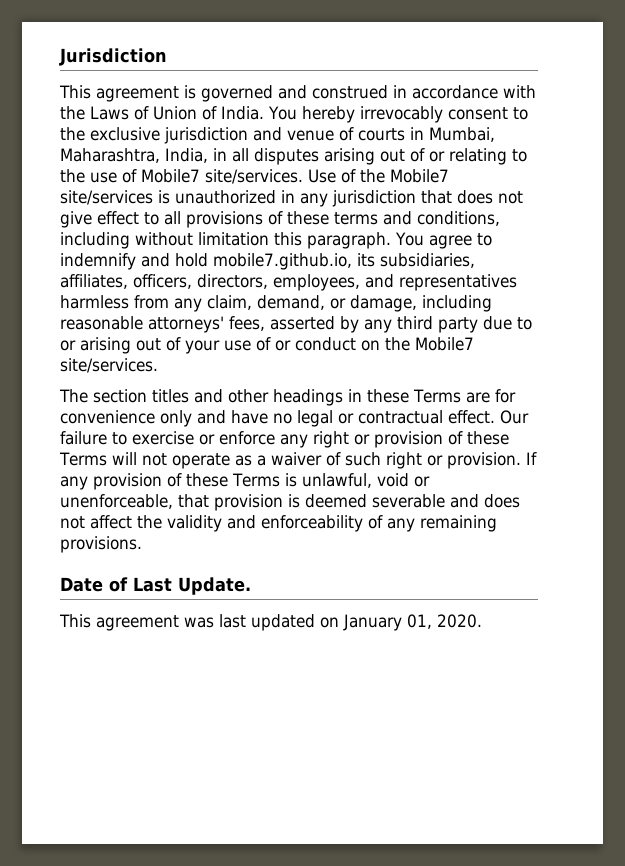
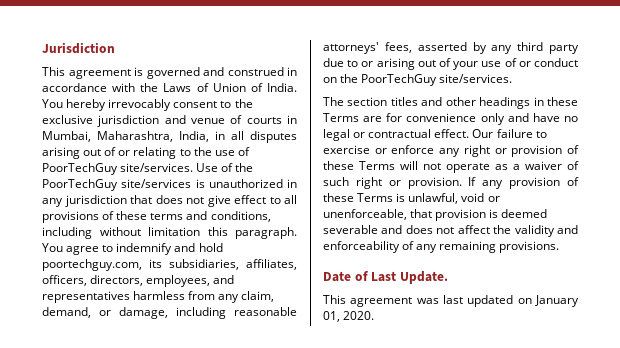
- You hereby irrevocably consent to the exclusive jurisdiction and venue of courts in Mumbai, Maharashtra, India, in all disputes arising out of or relating to the use of Mobile7 site/services.
+ You hereby irrevocably consent to the exclusive jurisdiction and venue of courts in Mumbai, Maharashtra, India, in all disputes arising out of or relating to the use of PoorTechGuy site/services.
- Use of the Mobile7 site/services is unauthorized in any jurisdiction that does not give effect to all provisions of these terms and conditions, including without limitation this paragraph.
+ Use of the PoorTechGuy site/services is unauthorized in any jurisdiction that does not give effect to all provisions of these terms and conditions, including without limitation this paragraph.
- You agree to indemnify and hold mobile7.github.io, its subsidiaries, affiliates, officers, directors, employees, and representatives harmless from any claim, demand, or damage, including reasonable attorneys' fees, asserted by any third party due to or arising out of your use of or conduct on the Mobile7 site/services.
+ You agree to indemnify and hold poortechguy.com, its subsidiaries, affiliates, officers, directors, employees, and representatives harmless from any claim, demand, or damage, including reasonable attorneys' fees, asserted by any third party due to or arising out of your use of or conduct on the PoorTechGuy site/services.

